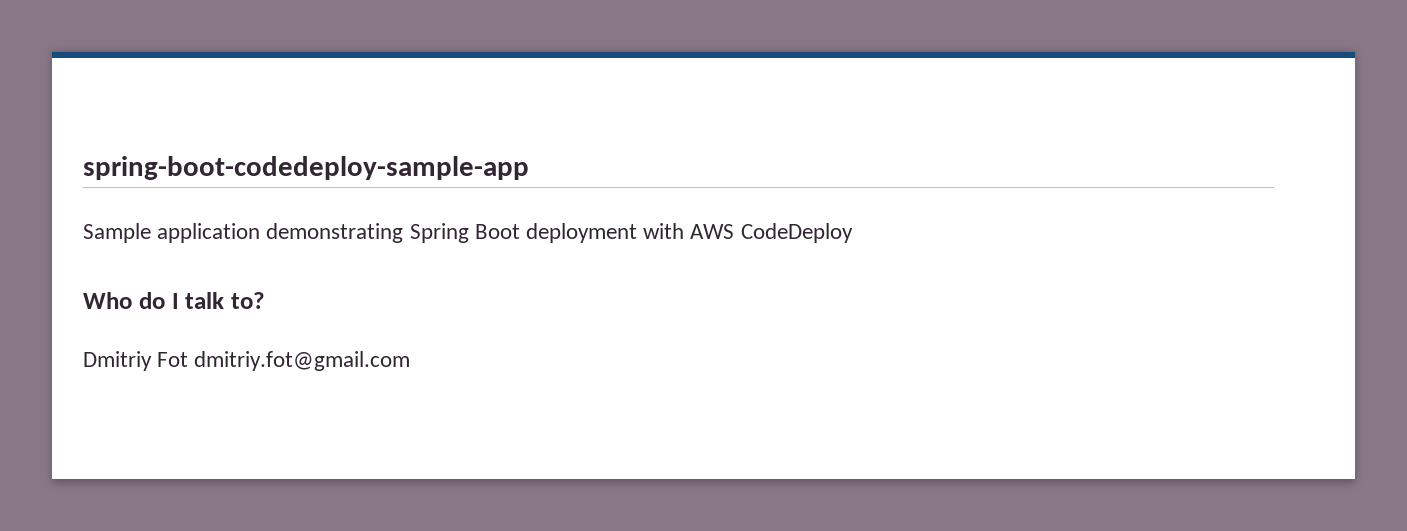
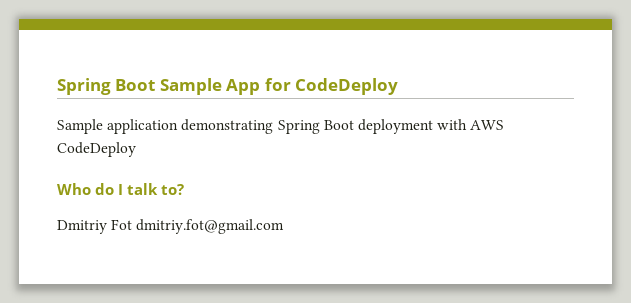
- spring-boot-codedeploy-sample-app
+ Spring Boot Sample App for CodeDeploy

